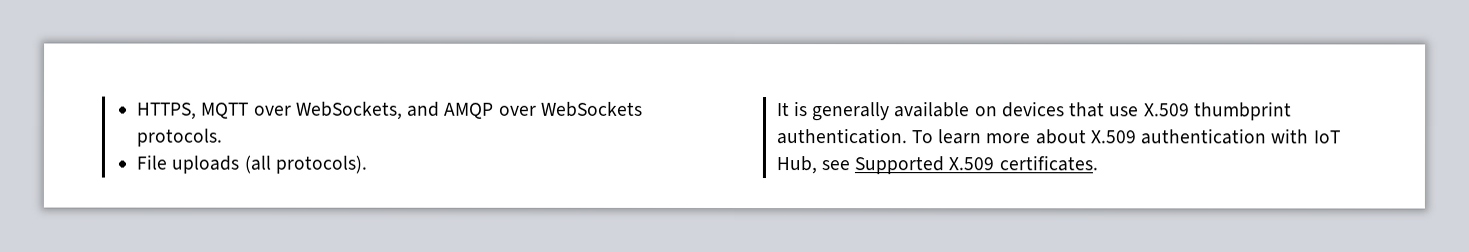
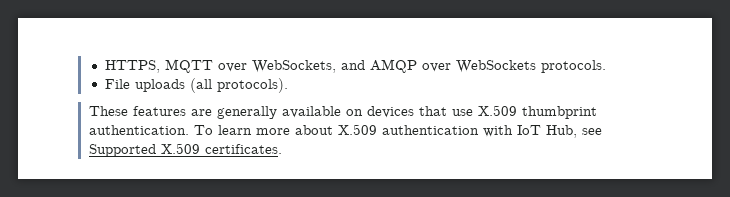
- It is generally available on devices that use X.509 thumbprint authentication.
+ These features are generally available on devices that use X.509 thumbprint authentication.

